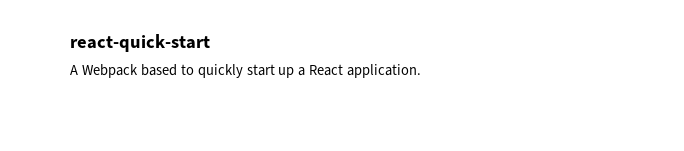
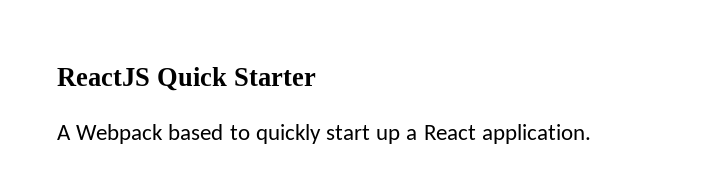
- react-quick-start
+ ReactJS Quick Starter

